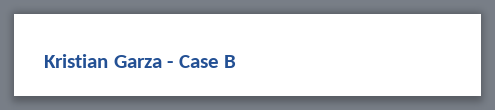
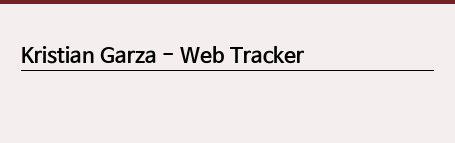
- Kristian Garza - Case B
+ Kristian Garza - Web Tracker

